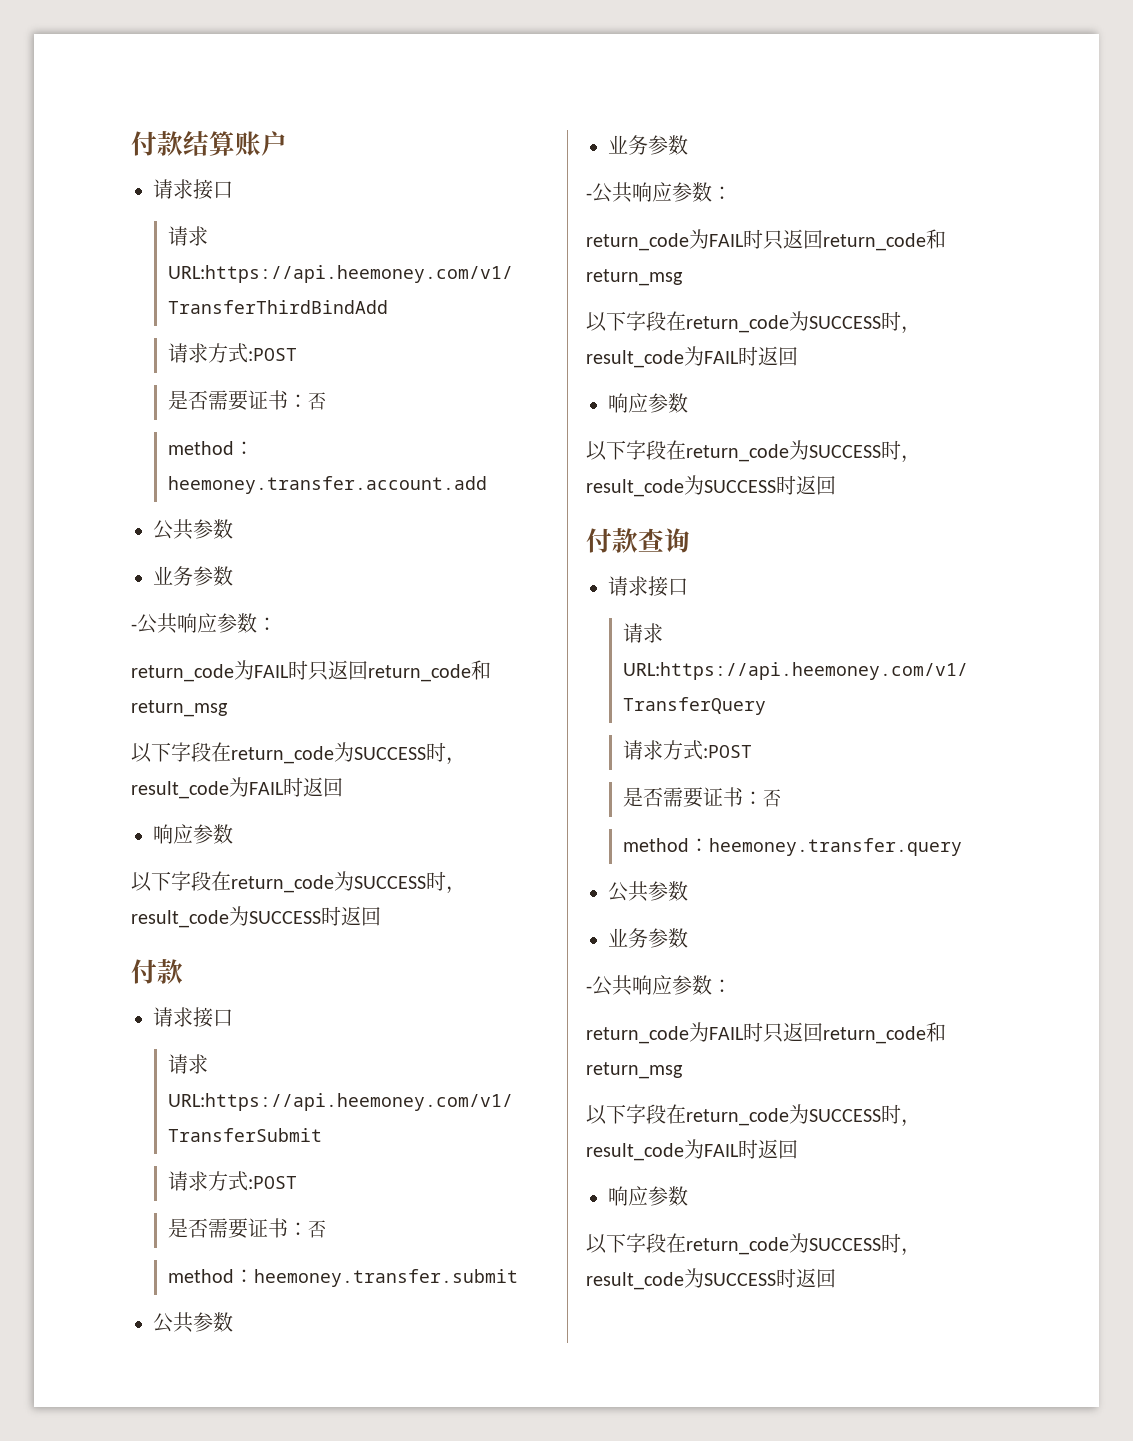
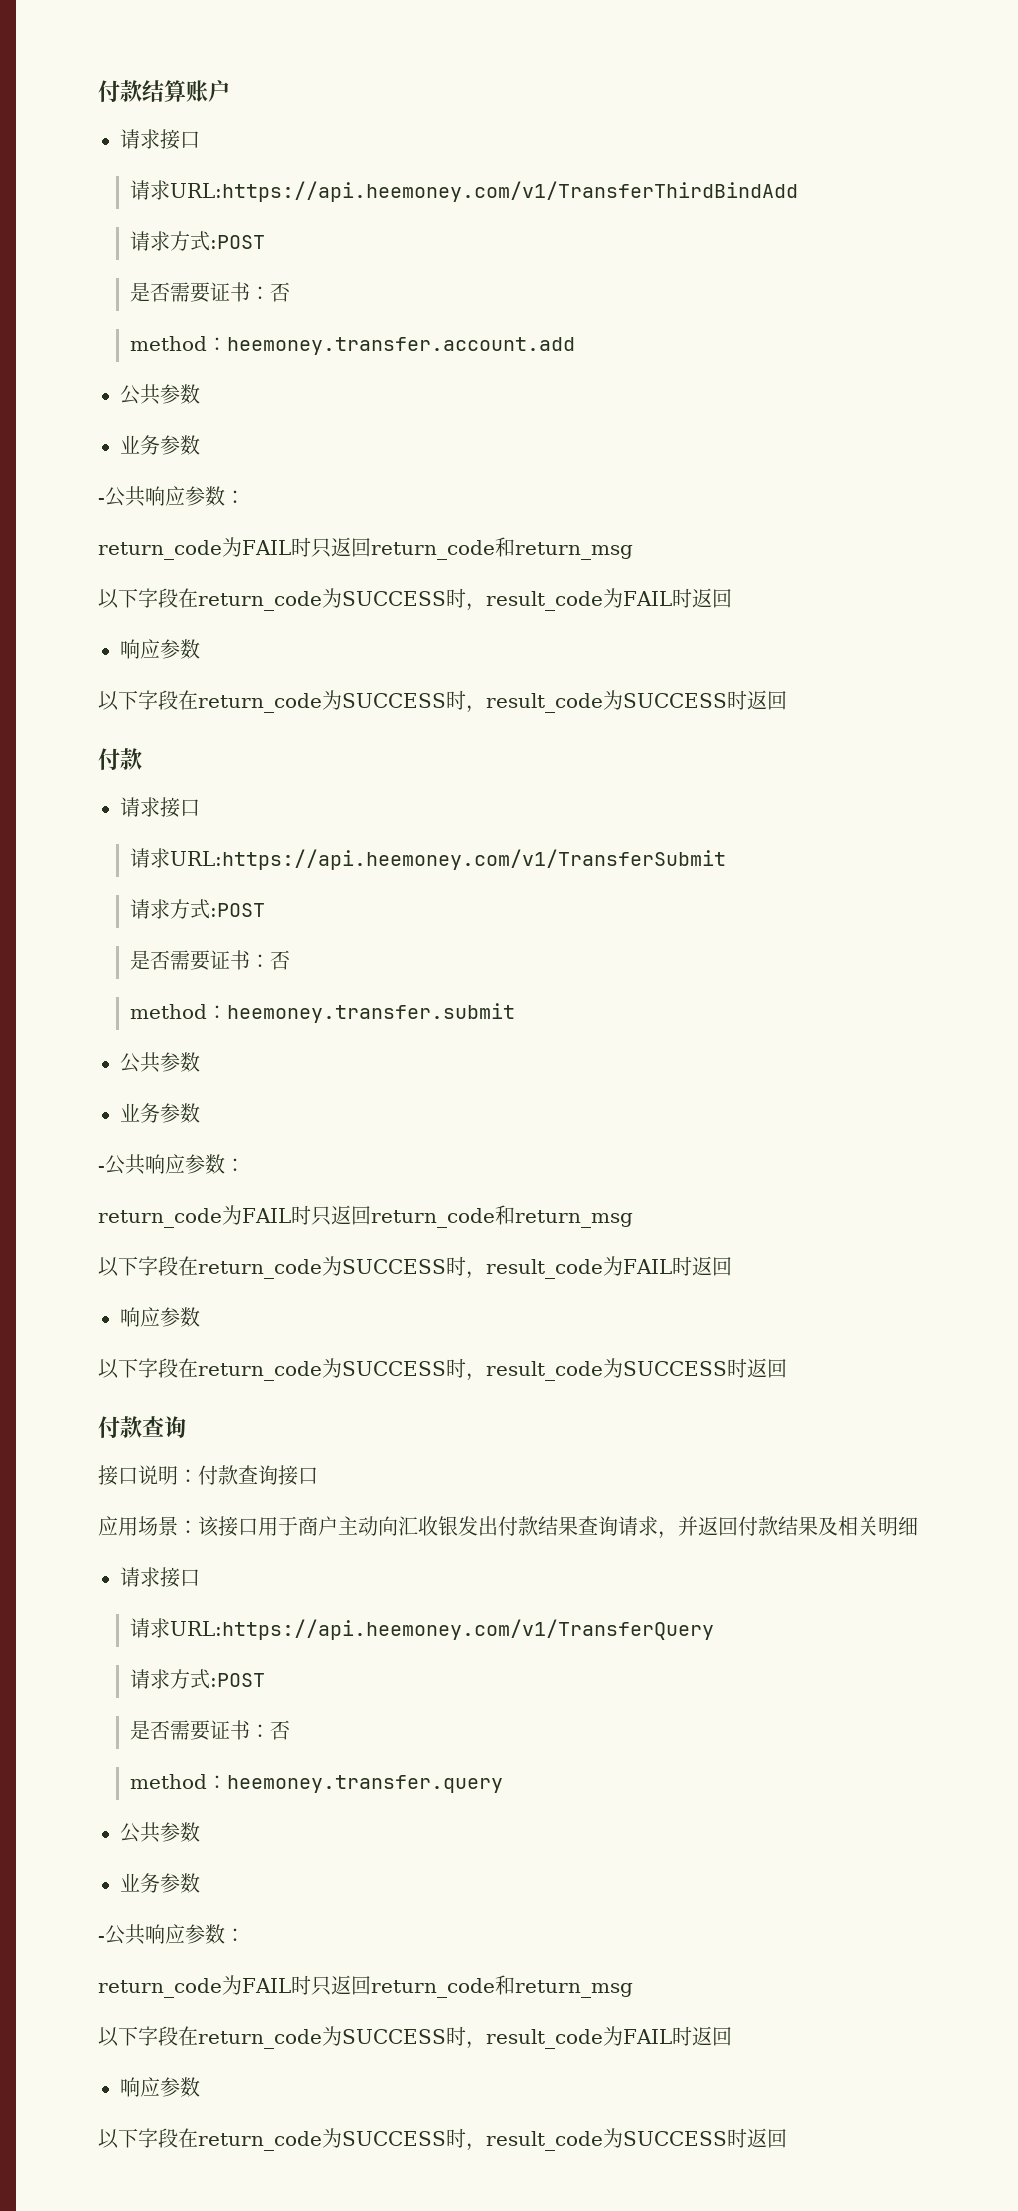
+ 接口说明：付款查询接口
+ 应用场景：该接口用于商户主动向汇收银发出付款结果查询请求，并返回付款结果及相关明细

